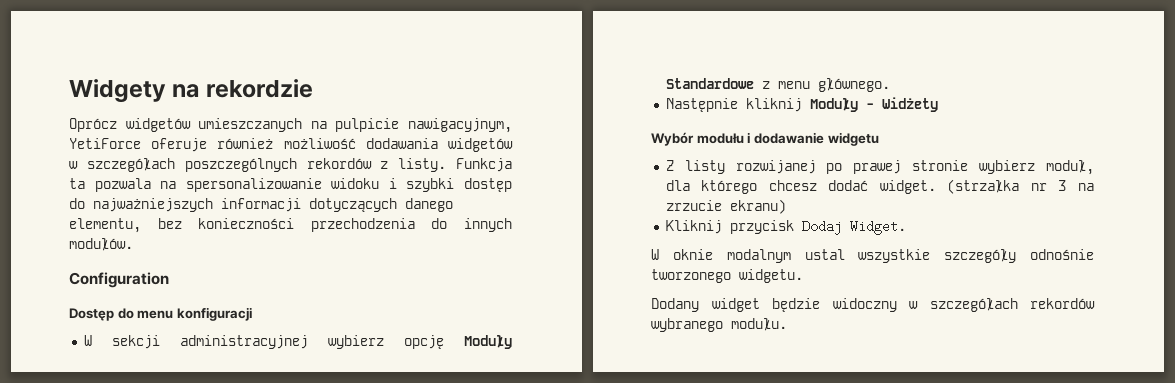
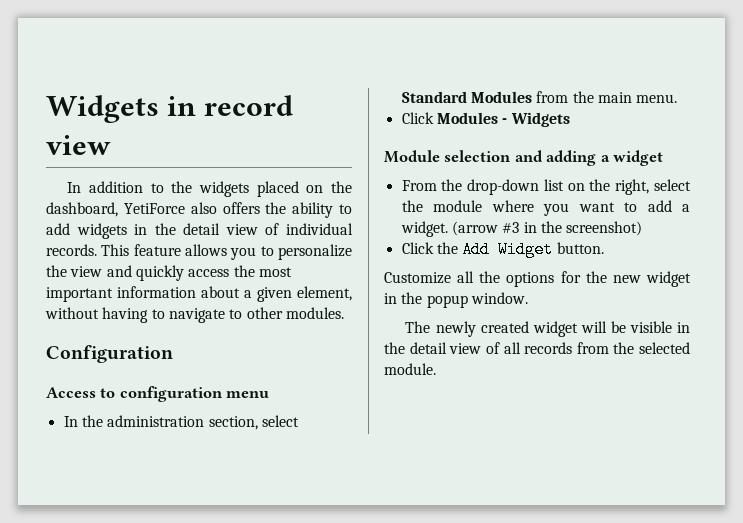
- Widgety na rekordzie
- Oprócz widgetów umieszczanych na pulpicie nawigacyjnym, YetiForce oferuje również możliwość dodawania widgetów w szczegółach poszczególnych rekordów z listy. Funkcja ta pozwala na spersonalizowanie widoku i szybki dostęp do najważniejszych informacji dotyczących danego elementu, bez konieczności przechodzenia do innych modułów.
+ Widgets in record view
+ In addition to the widgets placed on the dashboard, YetiForce also offers the ability to add widgets in the detail view of individual records. This feature allows you to personalize the view and quickly access the most important information about a given element, without having to navigate to other modules.
  Configuration
- Dostęp do menu konfiguracji
- W sekcji administracyjnej wybierz opcję Moduły Standardowe z menu głównego.
- Następnie kliknij Moduły - Widżety
- Wybór modułu i dodawanie widgetu
- Z listy rozwijanej po prawej stronie wybierz moduł, dla którego chcesz dodać widget. (strzałka nr 3 na zrzucie ekranu)
- Kliknij przycisk Dodaj Widget.
- W oknie modalnym ustal wszystkie szczegóły odnośnie tworzonego widgetu.
- Dodany widget będzie widoczny w szczegółach rekordów wybranego modułu.
+ Access to configuration menu
+ In the administration section, select Standard Modules from the main menu.
+ Click Modules - Widgets
+ Module selection and adding a widget
+ From the drop-down list on the right, select the module where you want to add a widget. (arrow #3 in the screenshot)
+ Click the Add Widget button.
+ Customize all the options for the new widget in the popup window.
+ The newly created widget will be visible in the detail view of all records from the selected module.

